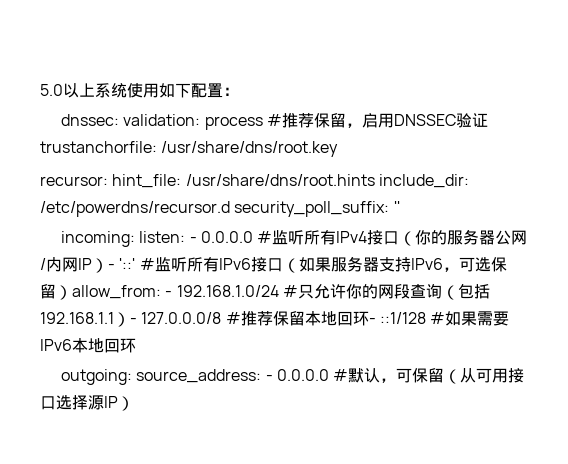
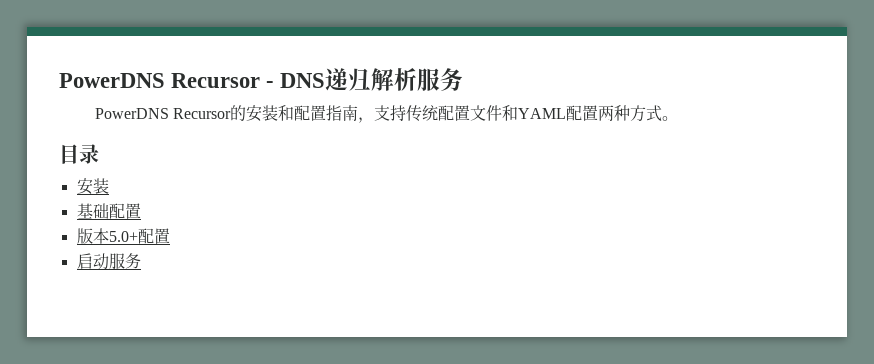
- 5.0以上系统使用如下配置：
- dnssec: validation: process #推荐保留，启用DNSSEC验证trustanchorfile: /usr/share/dns/root.key
- recursor: hint_file: /usr/share/dns/root.hints include_dir: /etc/powerdns/recursor.d security_poll_suffix: ''
- incoming: listen: - 0.0.0.0 #监听所有IPv4接口（你的服务器公网/内网IP）- '::' #监听所有IPv6接口（如果服务器支持IPv6，可选保留）allow_from: - 192.168.1.0/24 #只允许你的网段查询（包括192.168.1.1）- 127.0.0.0/8 #推荐保留本地回环- ::1/128 #如果需要IPv6本地回环
- outgoing: source_address: - 0.0.0.0 #默认，可保留（从可用接口选择源IP）
+ PowerDNS Recursor - DNS递归解析服务
+ PowerDNS Recursor的安装和配置指南，支持传统配置文件和YAML配置两种方式。
+ 目录
+ 安装
+ 基础配置
+ 版本5.0+配置
+ 启动服务

